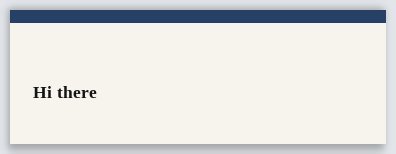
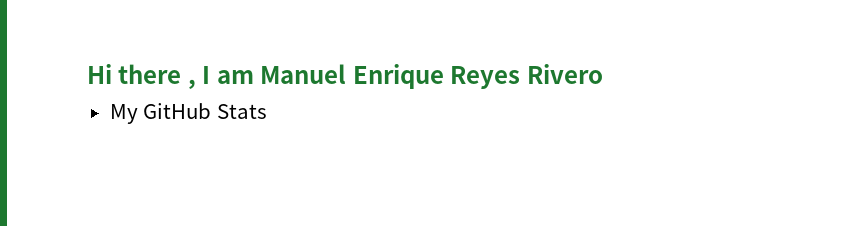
- Hi there
+ Hi there , I am Manuel Enrique Reyes Rivero
+ My GitHub Stats

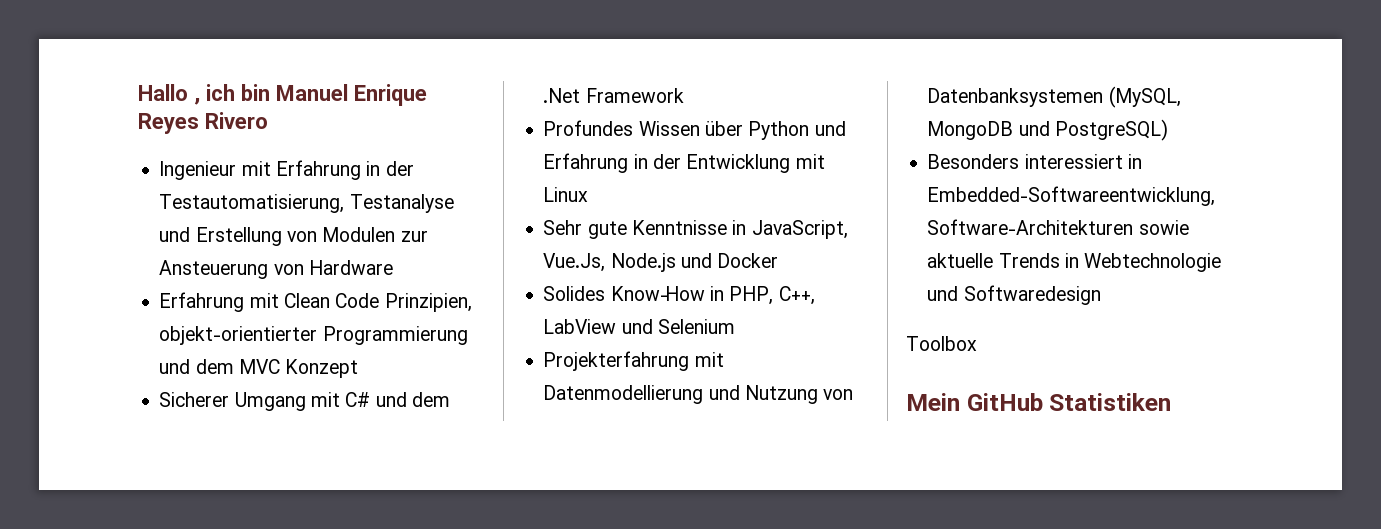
- Hi there , I am Manuel Enrique Reyes Rivero
+ Hallo , ich bin Manuel Enrique Reyes Rivero
- My GitHub Stats
+ Ingenieur mit Erfahrung in der Testautomatisierung, Testanalyse und Erstellung von Modulen zur Ansteuerung von Hardware
+ Erfahrung mit Clean Code Prinzipien, objekt-orientierter Programmierung und dem MVC Konzept
+ Sicherer Umgang mit C# und dem .Net Framework
+ Profundes Wissen über Python und Erfahrung in der Entwicklung mit Linux
+ Sehr gute Kenntnisse in JavaScript, Vue.Js, Node.js und Docker
+ Solides Know‑How in PHP, C++, LabView und Selenium
+ Projekterfahrung mit Datenmodellierung und Nutzung von Datenbanksystemen (MySQL, MongoDB und PostgreSQL)
+ Besonders interessiert in Embedded-Softwareentwicklung, Software-Architekturen sowie aktuelle Trends in Webtechnologie und Softwaredesign
+ Toolbox
+ Mein GitHub Statistiken

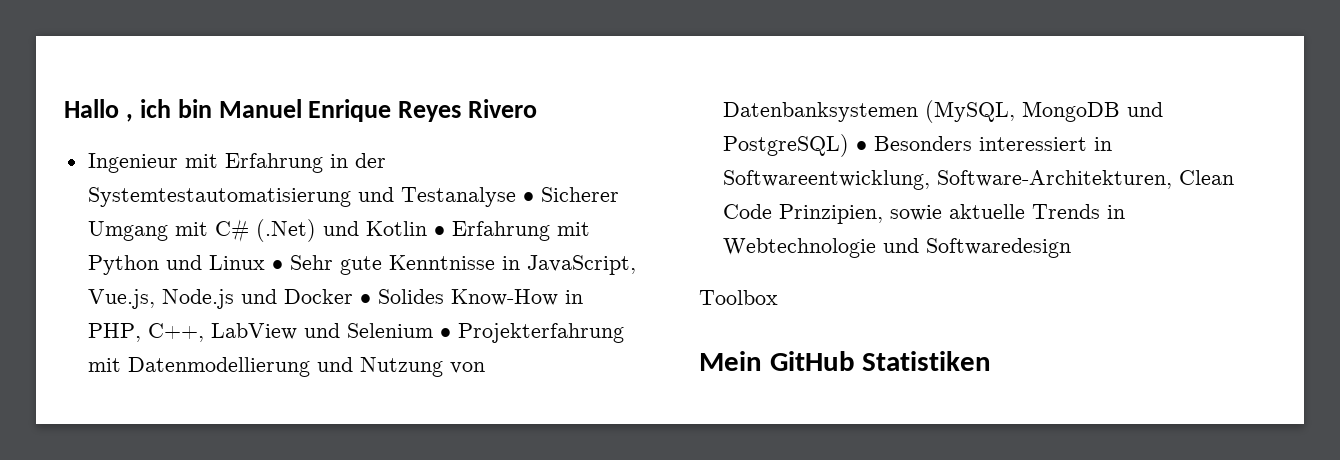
- Ingenieur mit Erfahrung in der Testautomatisierung, Testanalyse und Erstellung von Modulen zur Ansteuerung von Hardware
- Erfahrung mit Clean Code Prinzipien, objekt-orientierter Programmierung und dem MVC Konzept
- Sicherer Umgang mit C# und dem .Net Framework
- Profundes Wissen über Python und Erfahrung in der Entwicklung mit Linux
- Sehr gute Kenntnisse in JavaScript, Vue.Js, Node.js und Docker
- Solides Know‑How in PHP, C++, LabView und Selenium
- Projekterfahrung mit Datenmodellierung und Nutzung von Datenbanksystemen (MySQL, MongoDB und PostgreSQL)
- Besonders interessiert in Embedded-Softwareentwicklung, Software-Architekturen sowie aktuelle Trends in Webtechnologie und Softwaredesign
+ Ingenieur mit Erfahrung in der Systemtestautomatisierung und Testanalyse • Sicherer Umgang mit C# (.Net) und Kotlin • Erfahrung mit Python und Linux • Sehr gute Kenntnisse in JavaScript, Vue.js, Node.js und Docker • Solides Know‑How in PHP, C++, LabView und Selenium • Projekterfahrung mit Datenmodellierung und Nutzung von Datenbanksystemen (MySQL, MongoDB und PostgreSQL) • Besonders interessiert in Softwareentwicklung, Software‑Architekturen, Clean Code Prinzipien, sowie aktuelle Trends in Webtechnologie und Softwaredesign

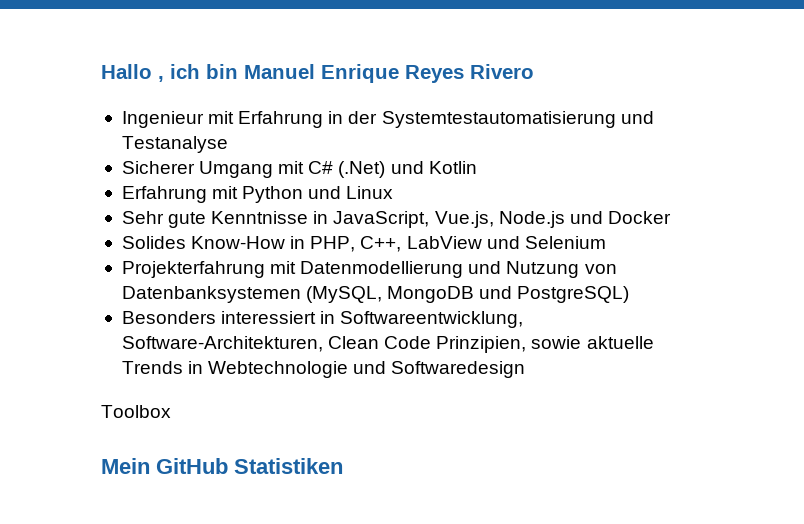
- Ingenieur mit Erfahrung in der Systemtestautomatisierung und Testanalyse • Sicherer Umgang mit C# (.Net) und Kotlin • Erfahrung mit Python und Linux • Sehr gute Kenntnisse in JavaScript, Vue.js, Node.js und Docker • Solides Know‑How in PHP, C++, LabView und Selenium • Projekterfahrung mit Datenmodellierung und Nutzung von Datenbanksystemen (MySQL, MongoDB und PostgreSQL) • Besonders interessiert in Softwareentwicklung, Software‑Architekturen, Clean Code Prinzipien, sowie aktuelle Trends in Webtechnologie und Softwaredesign
+ Ingenieur mit Erfahrung in der Systemtestautomatisierung und Testanalyse
+ Sicherer Umgang mit C# (.Net) und Kotlin
+ Erfahrung mit Python und Linux
+ Sehr gute Kenntnisse in JavaScript, Vue.js, Node.js und Docker
+ Solides Know‑How in PHP, C++, LabView und Selenium
+ Projekterfahrung mit Datenmodellierung und Nutzung von Datenbanksystemen (MySQL, MongoDB und PostgreSQL)
+ Besonders interessiert in Softwareentwicklung, Software‑Architekturen, Clean Code Prinzipien, sowie aktuelle Trends in Webtechnologie und Softwaredesign

